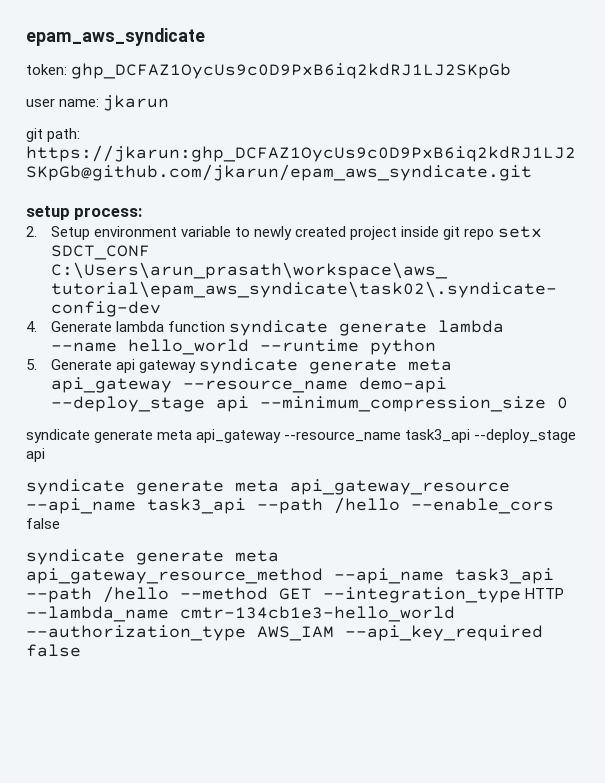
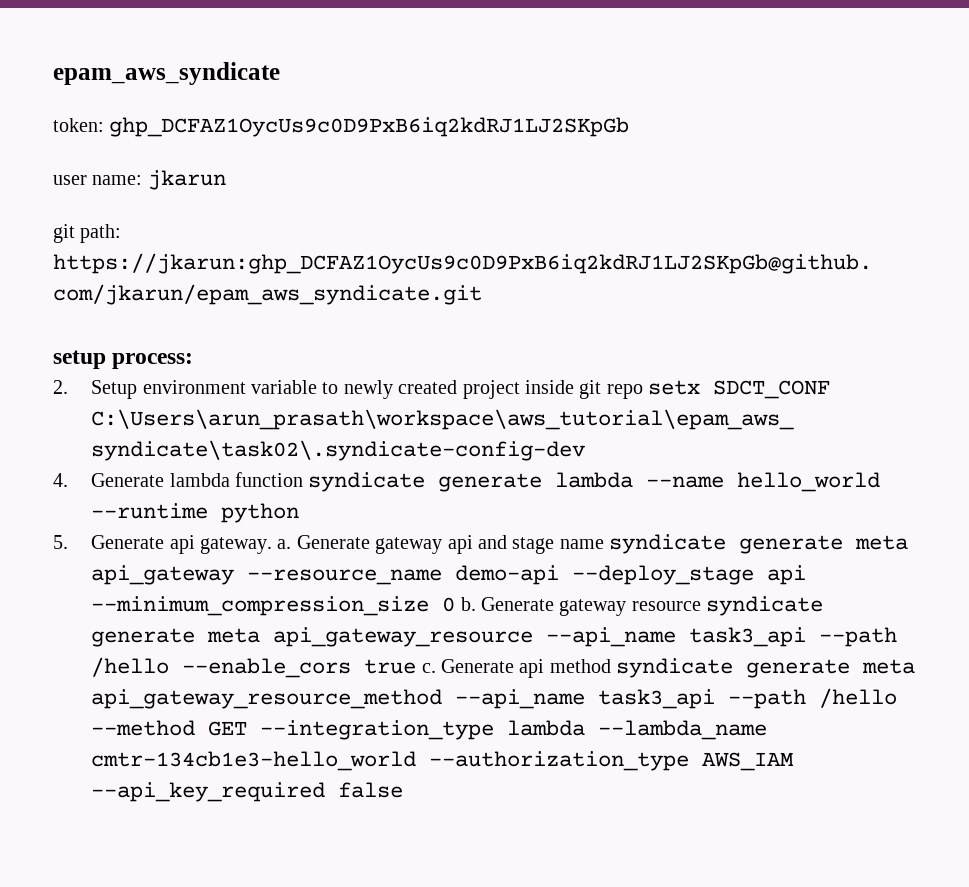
- 5. Generate api gateway syndicate generate meta api_gateway --resource_name demo-api --deploy_stage api --minimum_compression_size 0
- syndicate generate meta api_gateway --resource_name task3_api --deploy_stage api
- syndicate generate meta api_gateway_resource --api_name task3_api --path /hello --enable_cors false
- syndicate generate meta api_gateway_resource_method --api_name task3_api --path /hello --method GET --integration_type HTTP --lambda_name cmtr-134cb1e3-hello_world --authorization_type AWS_IAM --api_key_required false
+ 5. Generate api gateway. a. Generate gateway api and stage name syndicate generate meta api_gateway --resource_name demo-api --deploy_stage api --minimum_compression_size 0 b. Generate gateway resource syndicate generate meta api_gateway_resource --api_name task3_api --path /hello --enable_cors true c. Generate api method syndicate generate meta api_gateway_resource_method --api_name task3_api --path /hello --method GET --integration_type lambda --lambda_name cmtr-134cb1e3-hello_world --authorization_type AWS_IAM --api_key_required false

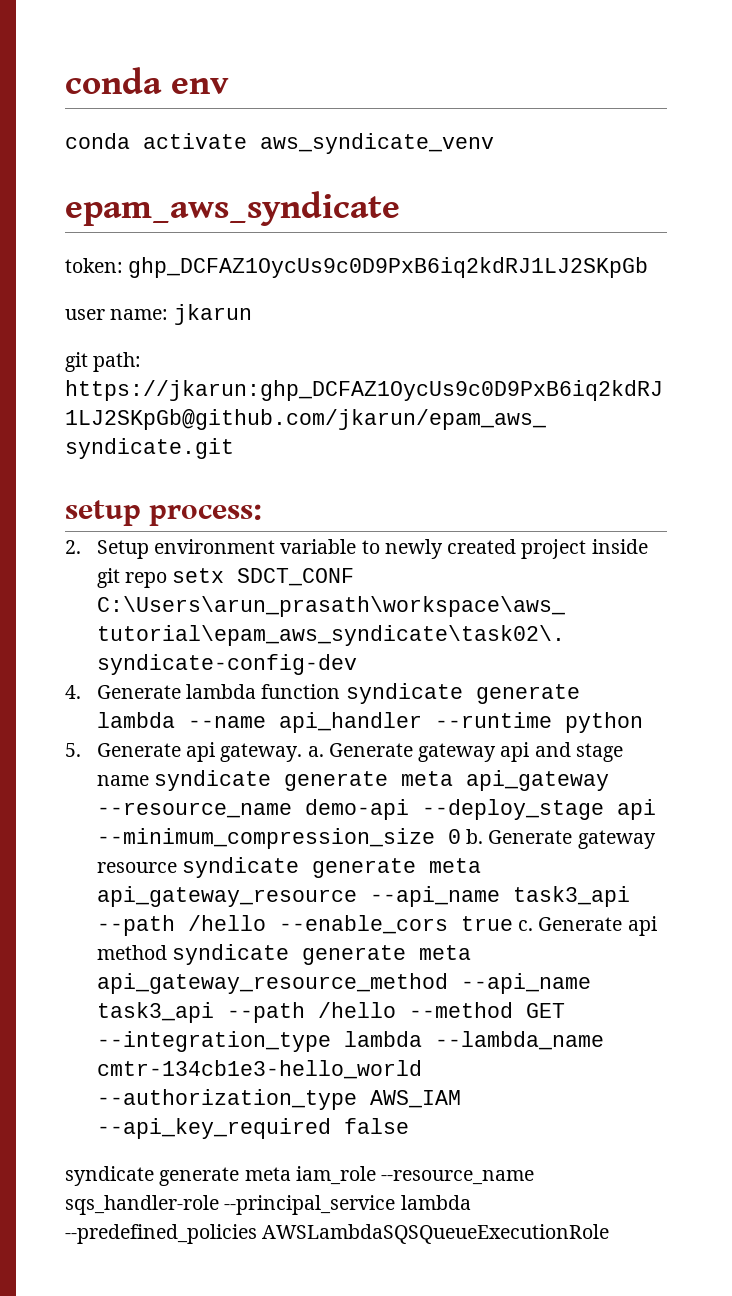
+ conda env
+ conda activate aws_syndicate_venv
- 4. Generate lambda function syndicate generate lambda --name hello_world --runtime python
+ 4. Generate lambda function syndicate generate lambda --name api_handler --runtime python
+ syndicate generate meta iam_role --resource_name sqs_handler-role --principal_service lambda --predefined_policies AWSLambdaSQSQueueExecutionRole

